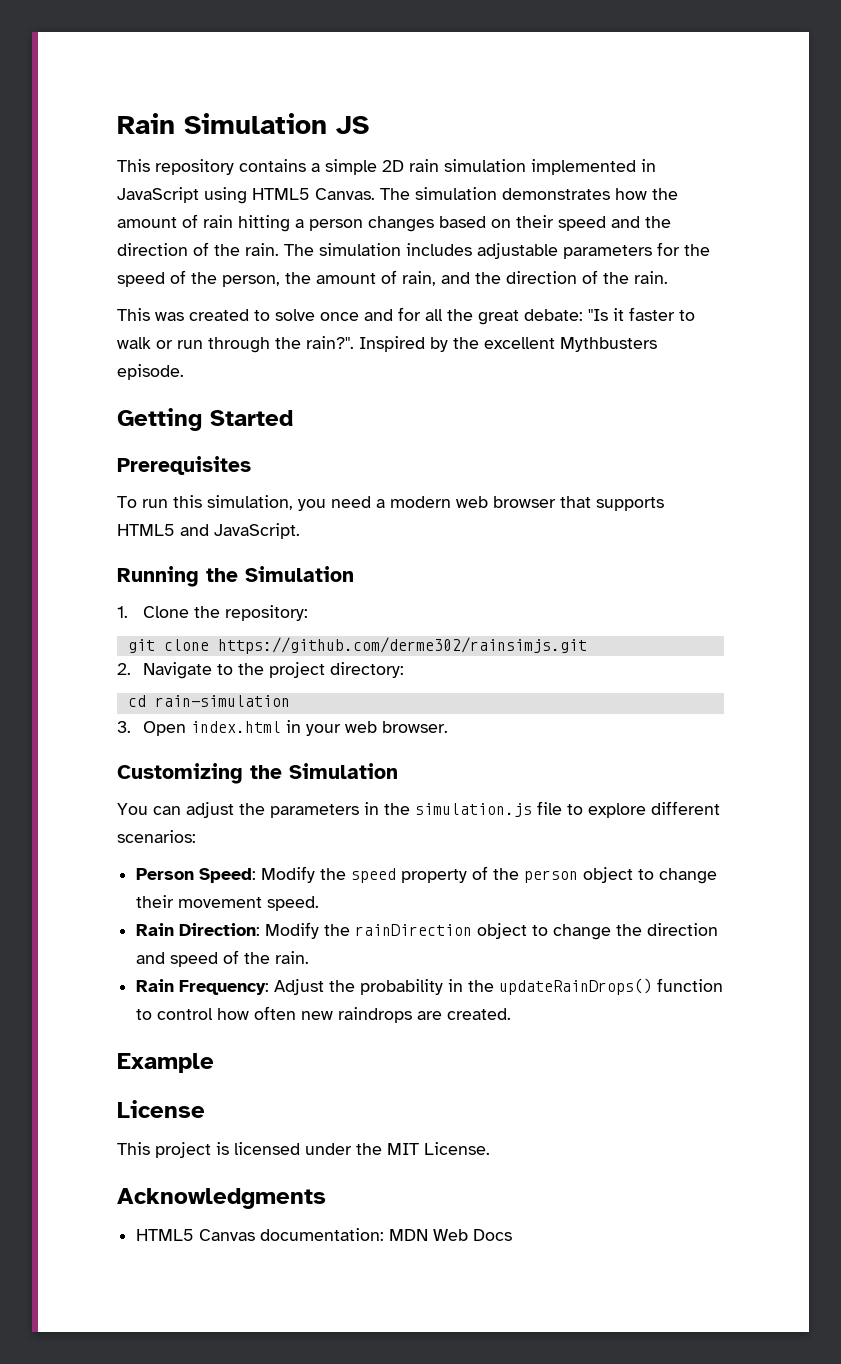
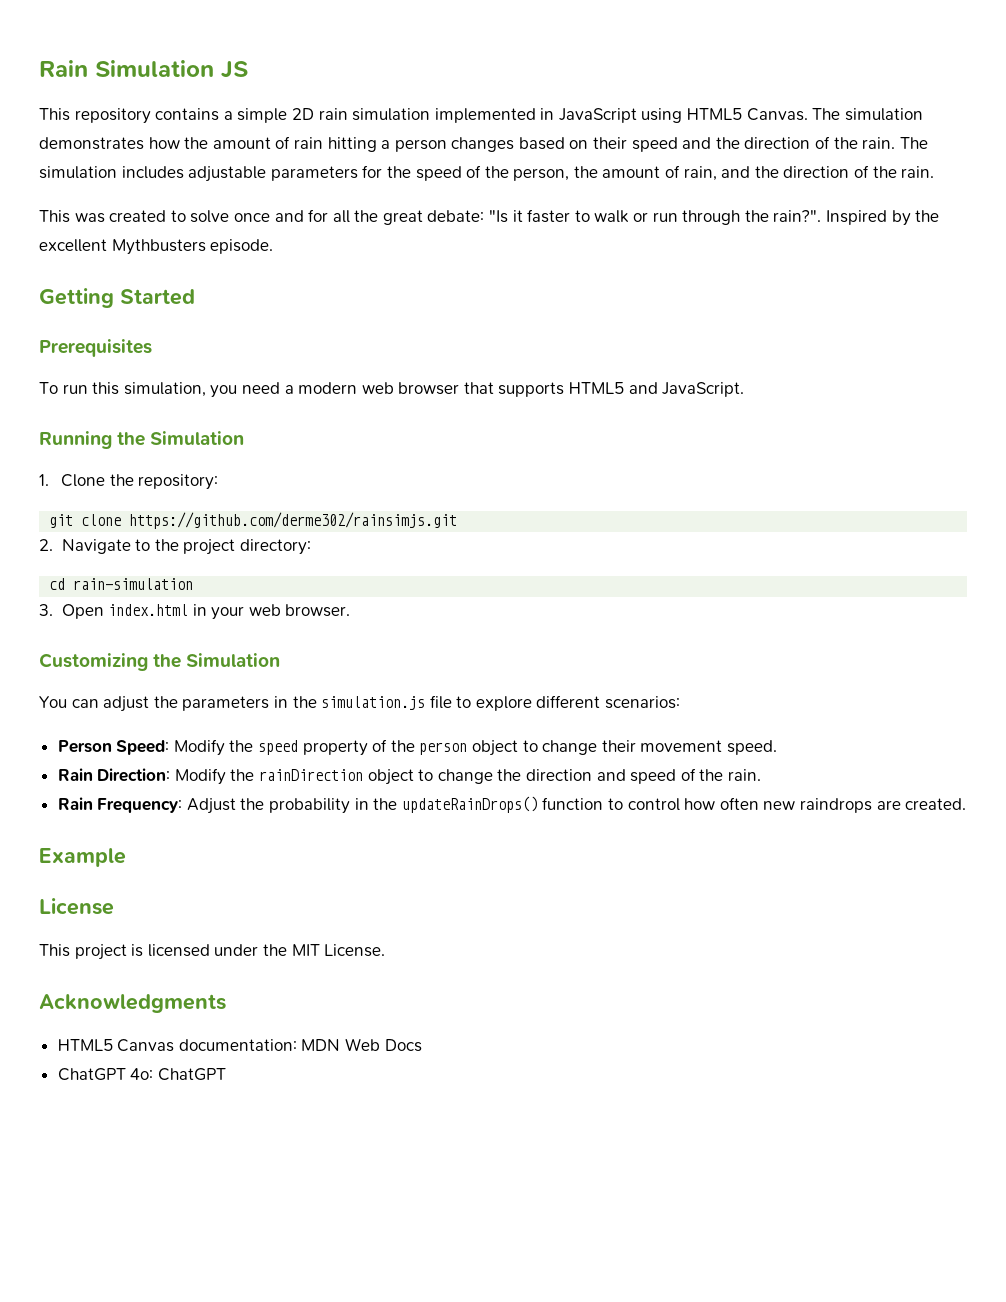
+ ChatGPT 4o: ChatGPT

